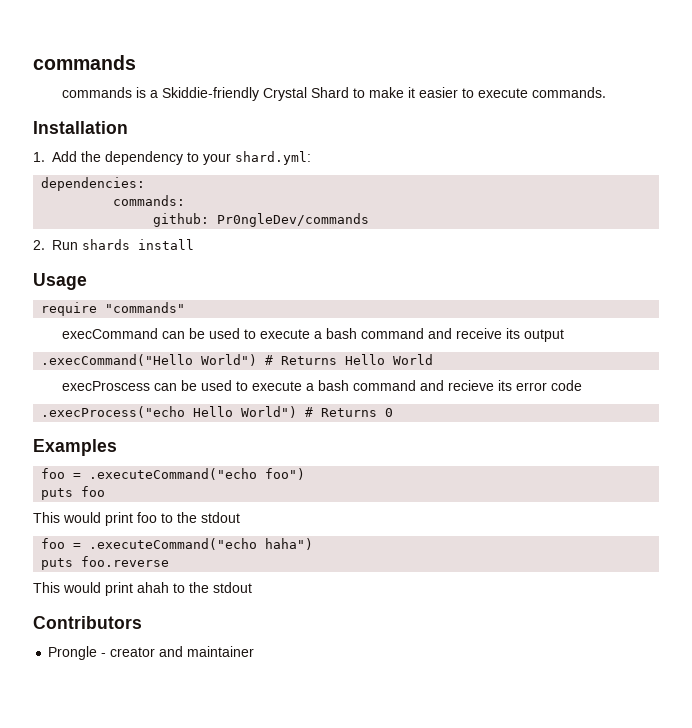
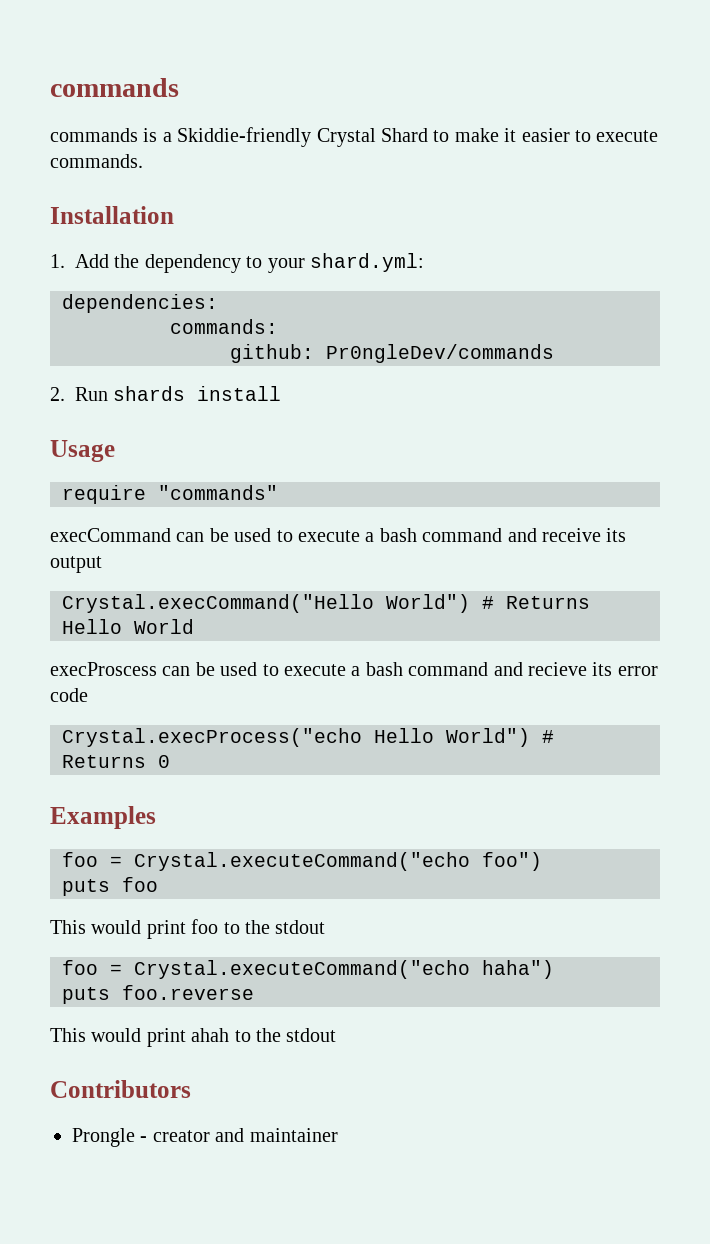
- .execCommand("Hello World") # Returns Hello World
+ Crystal.execCommand("Hello World") # Returns Hello World
- .execProcess("echo Hello World") # Returns 0
+ Crystal.execProcess("echo Hello World") # Returns 0
- foo = .executeCommand("echo foo")
+ foo = Crystal.executeCommand("echo foo")
- foo = .executeCommand("echo haha")
+ foo = Crystal.executeCommand("echo haha")

